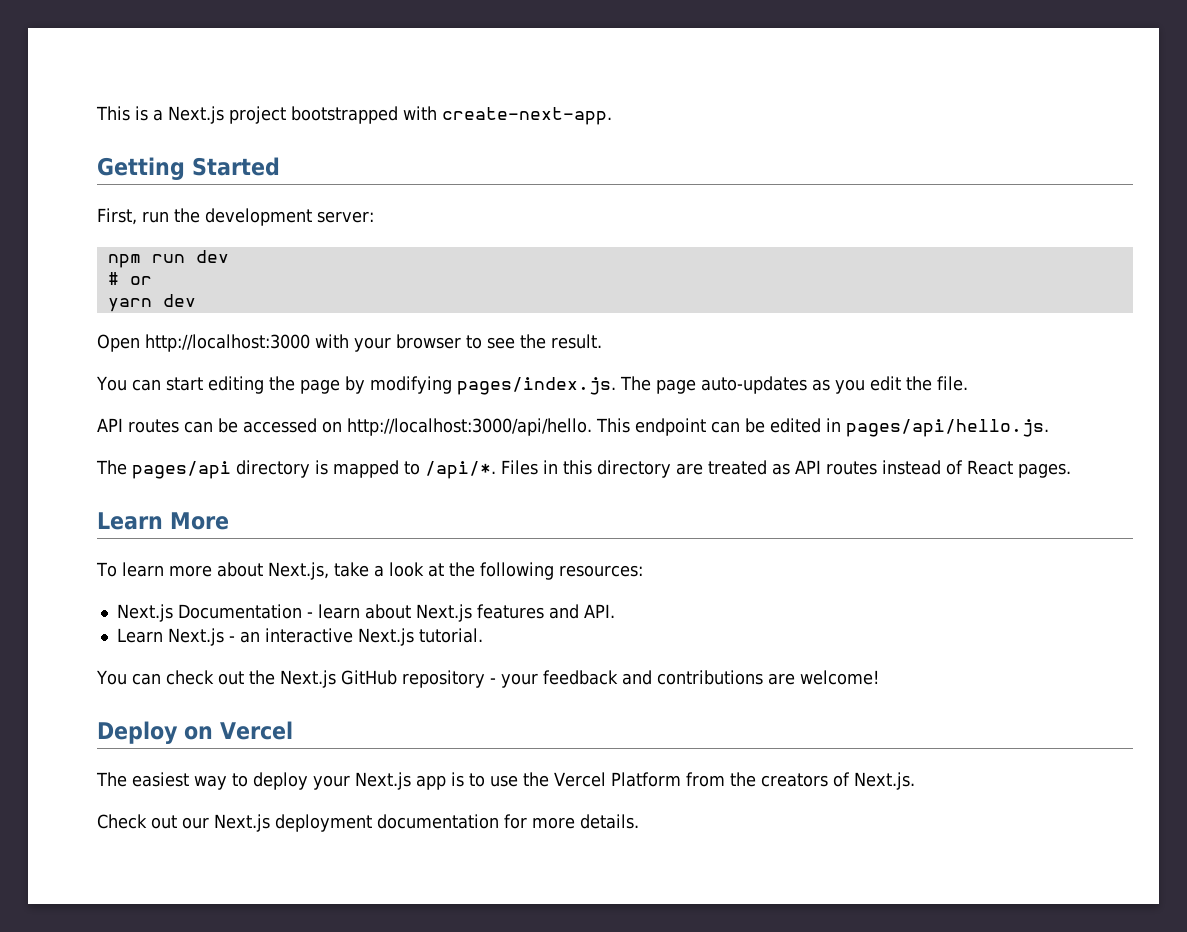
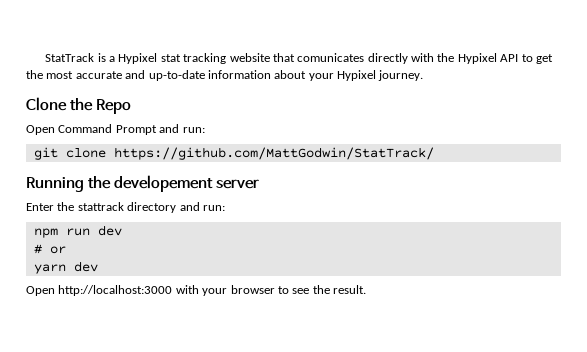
- This is a Next.js project bootstrapped with create-next-app.
- Getting Started
- First, run the development server:
+ StatTrack is a Hypixel stat tracking website that comunicates directly with the Hypixel API to get the most accurate and up-to-date information about your Hypixel journey.
+ Clone the Repo
+ Open Command Prompt and run:
+ git clone https://github.com/MattGodwin/StatTrack/
+ Running the developement server
+ Enter the stattrack directory and run:
- You can start editing the page by modifying pages/index.js. The page auto-updates as you edit the file.
- API routes can be accessed on http://localhost:3000/api/hello. This endpoint can be edited in pages/api/hello.js.
- The pages/api directory is mapped to /api/*. Files in this directory are treated as API routes instead of React pages.
- Learn More
- To learn more about Next.js, take a look at the following resources:
- Next.js Documentation - learn about Next.js features and API.
- Learn Next.js - an interactive Next.js tutorial.
- You can check out the Next.js GitHub repository - your feedback and contributions are welcome!
- Deploy on Vercel
- The easiest way to deploy your Next.js app is to use the Vercel Platform from the creators of Next.js.
- Check out our Next.js deployment documentation for more details.

